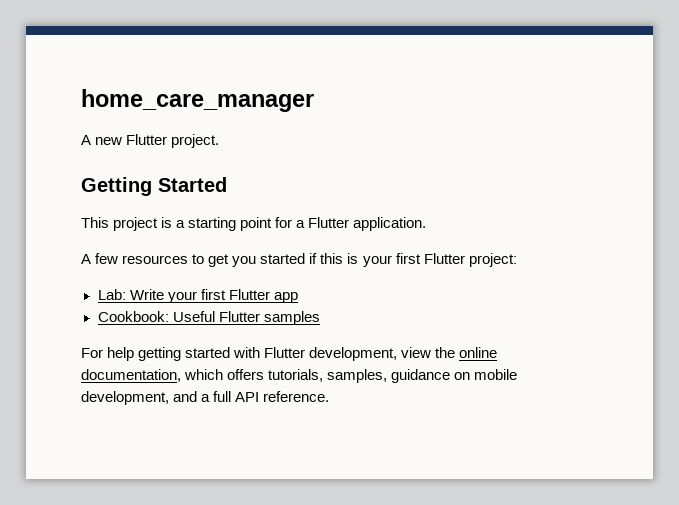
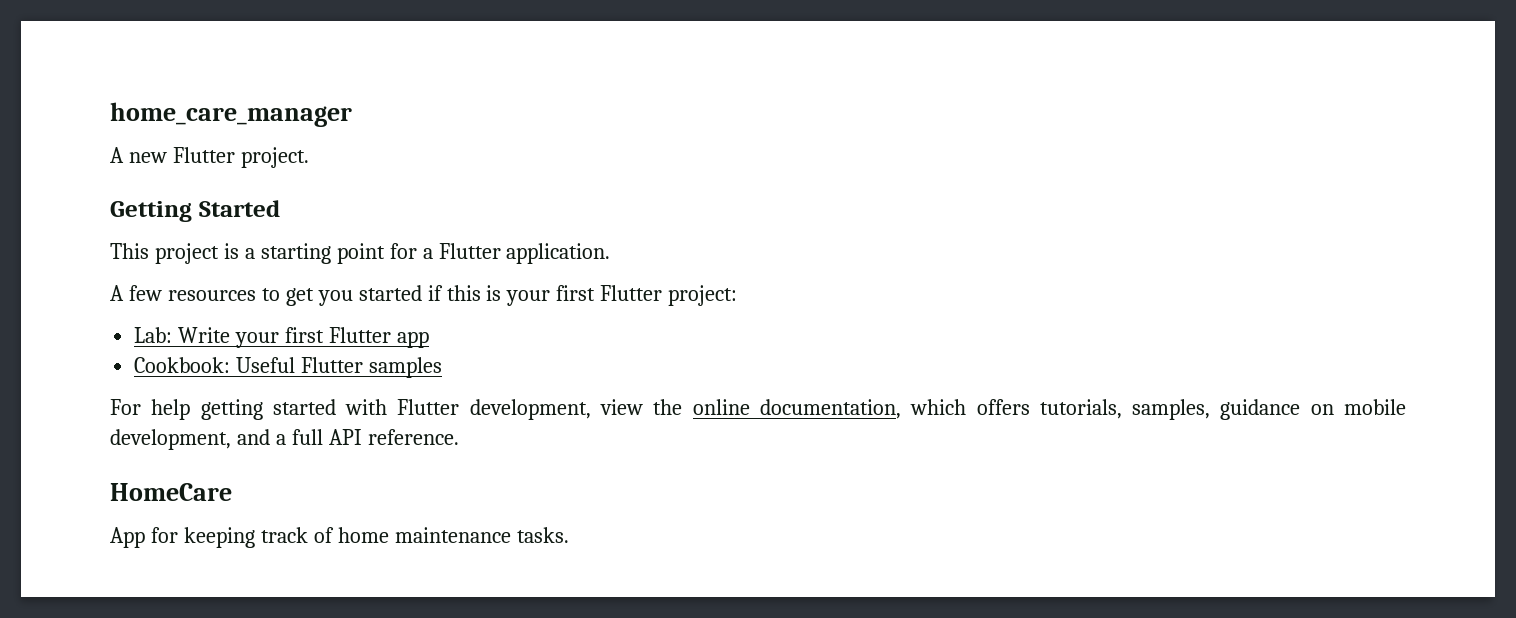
+ HomeCare
+ App for keeping track of home maintenance tasks.

